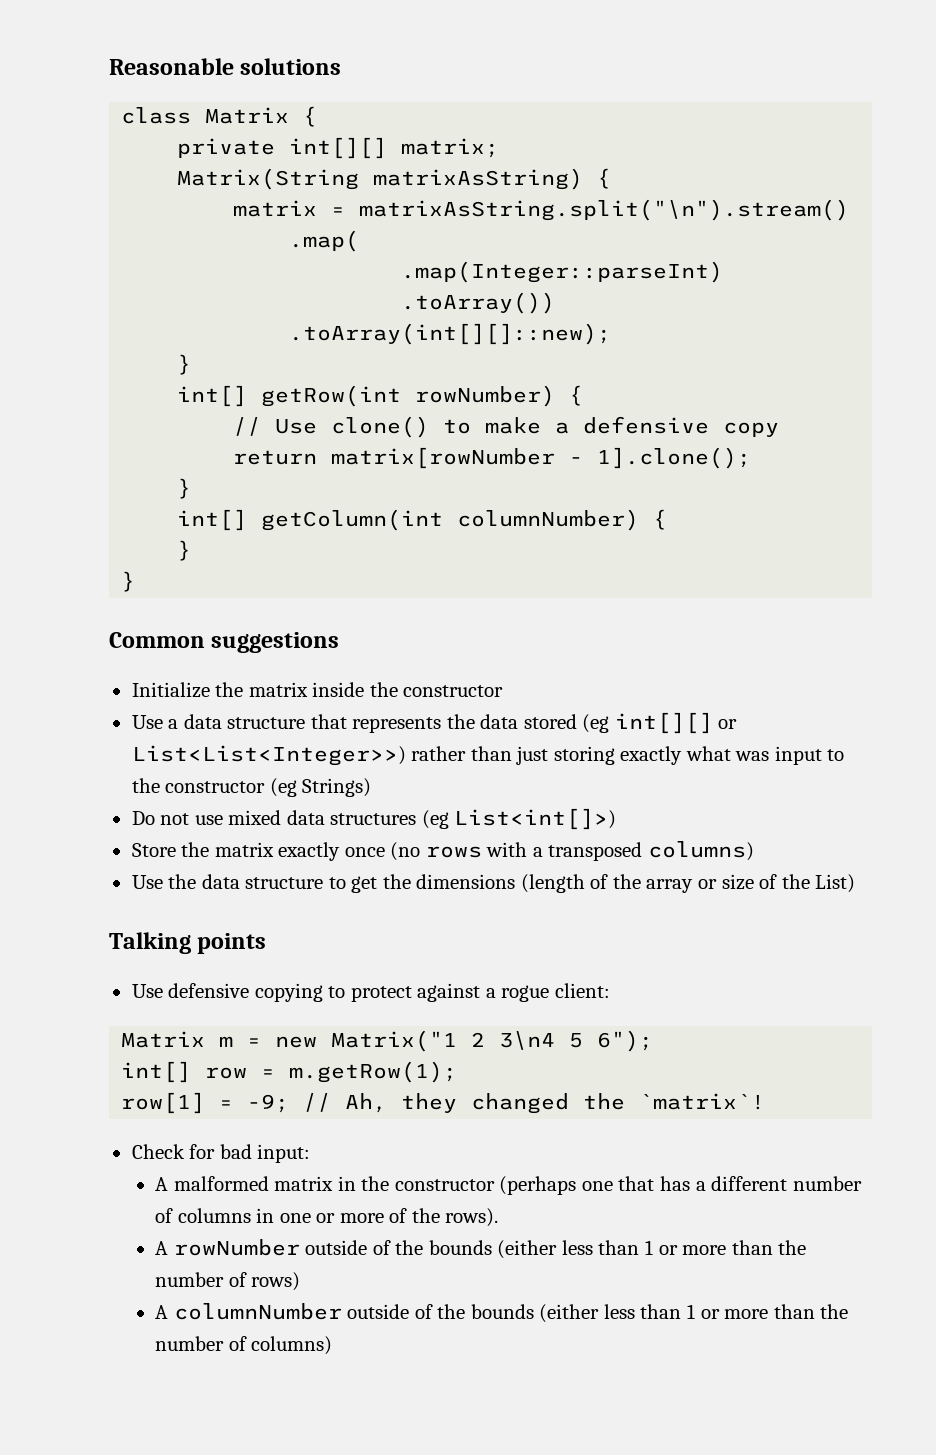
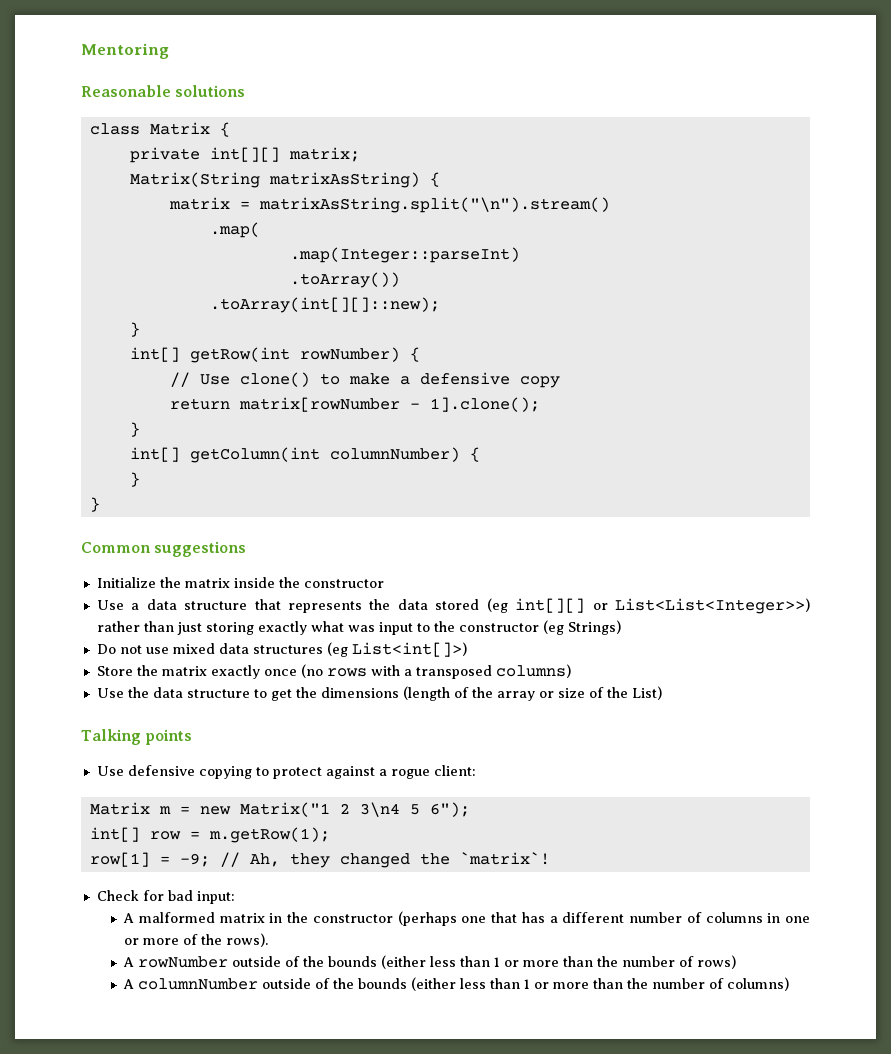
+ Mentoring

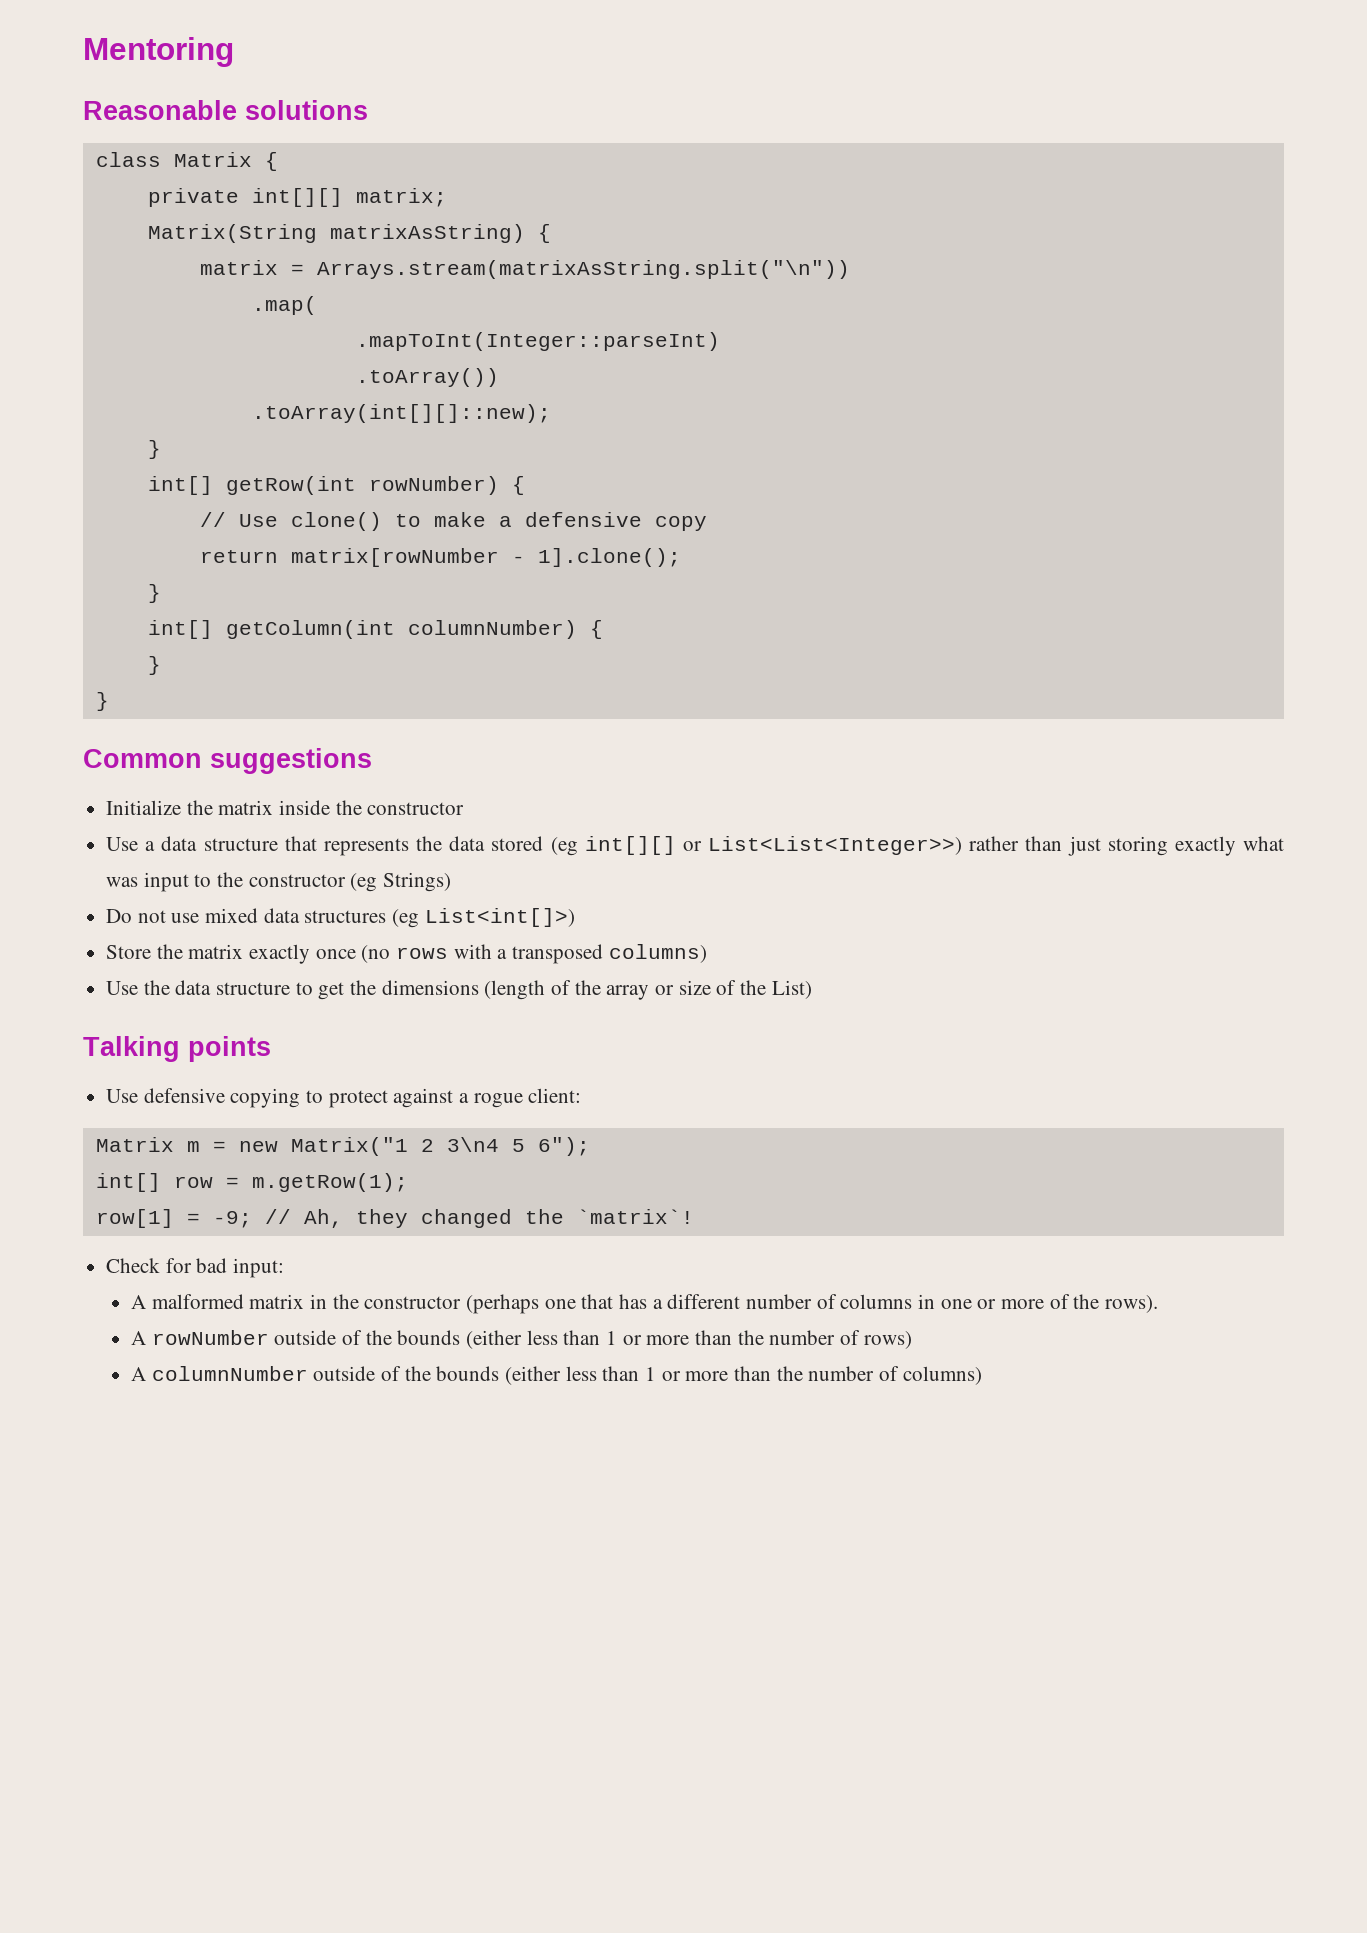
- matrix = matrixAsString.split("\n").stream()
+ matrix = Arrays.stream(matrixAsString.split("\n"))
- .map(Integer::parseInt)
+ .mapToInt(Integer::parseInt)

